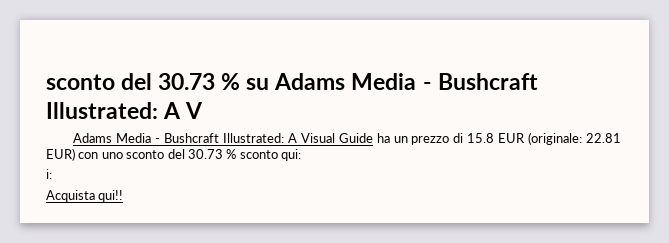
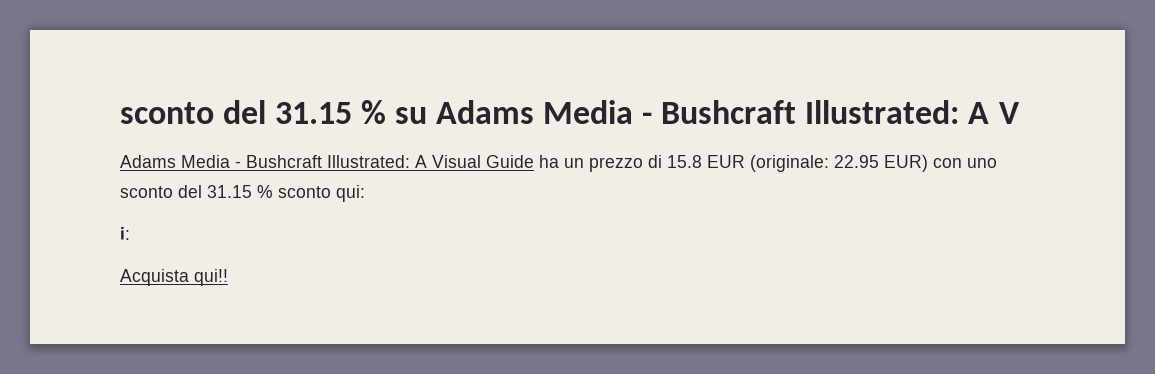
- sconto del 30.73 % su Adams Media - Bushcraft Illustrated: A V
+ sconto del 31.15 % su Adams Media - Bushcraft Illustrated: A V
- Adams Media - Bushcraft Illustrated: A Visual Guide ha un prezzo di 15.8 EUR (originale: 22.81 EUR) con uno sconto del 30.73 % sconto qui:
+ Adams Media - Bushcraft Illustrated: A Visual Guide ha un prezzo di 15.8 EUR (originale: 22.95 EUR) con uno sconto del 31.15 % sconto qui:

